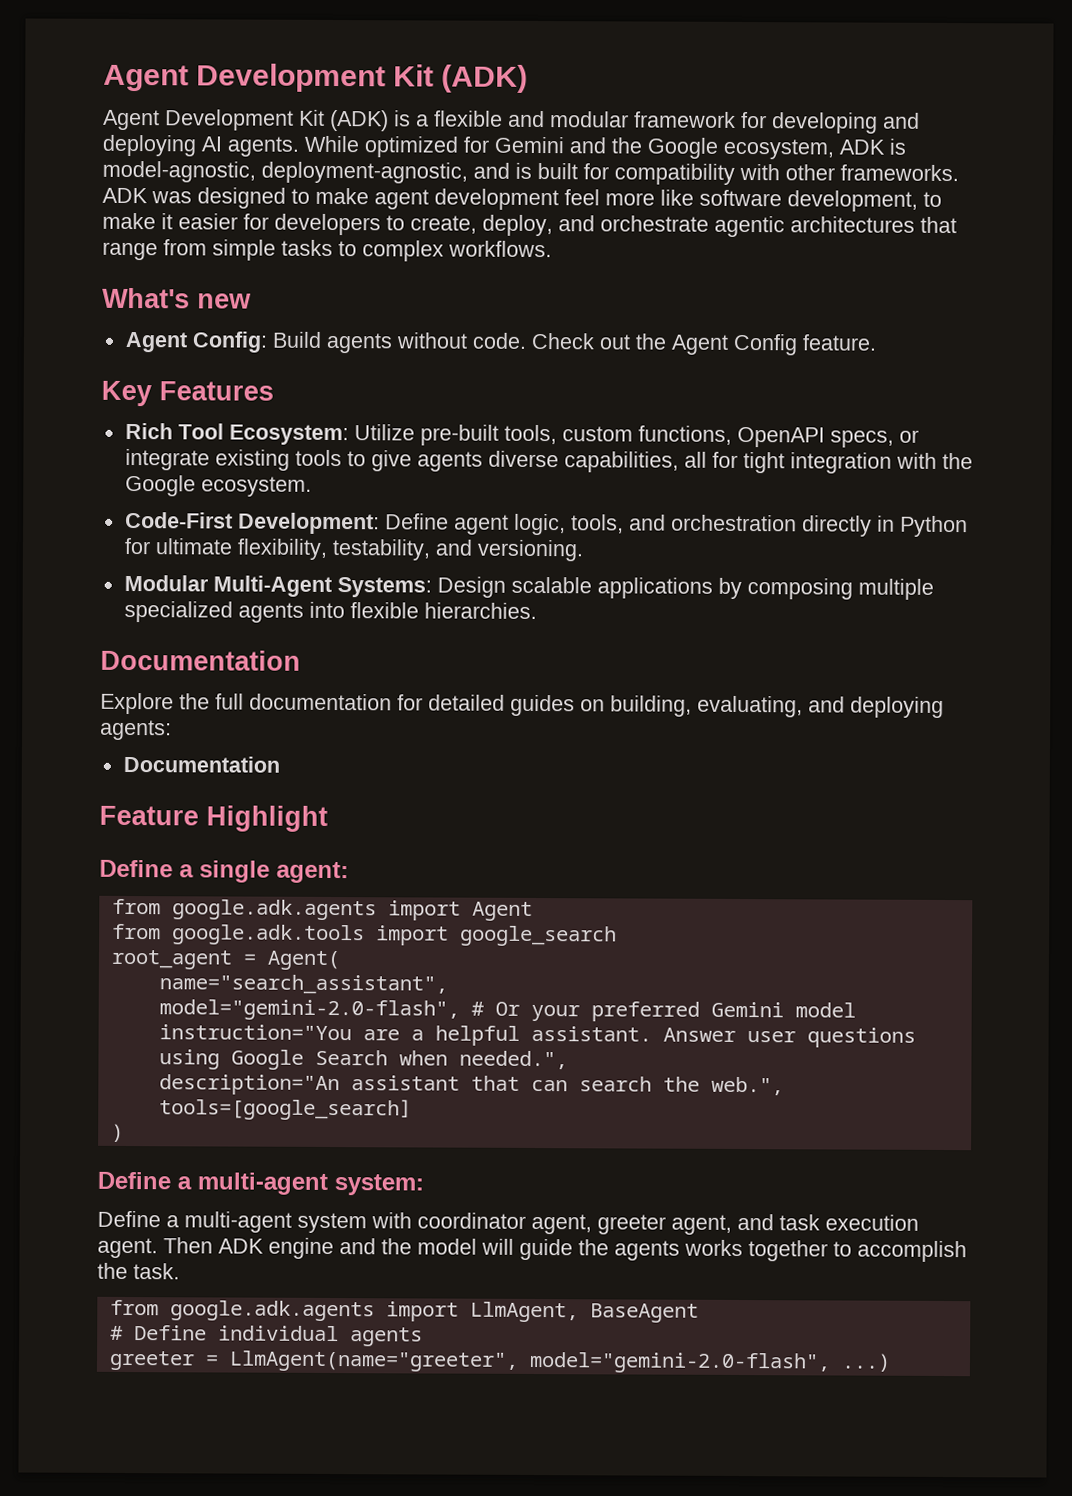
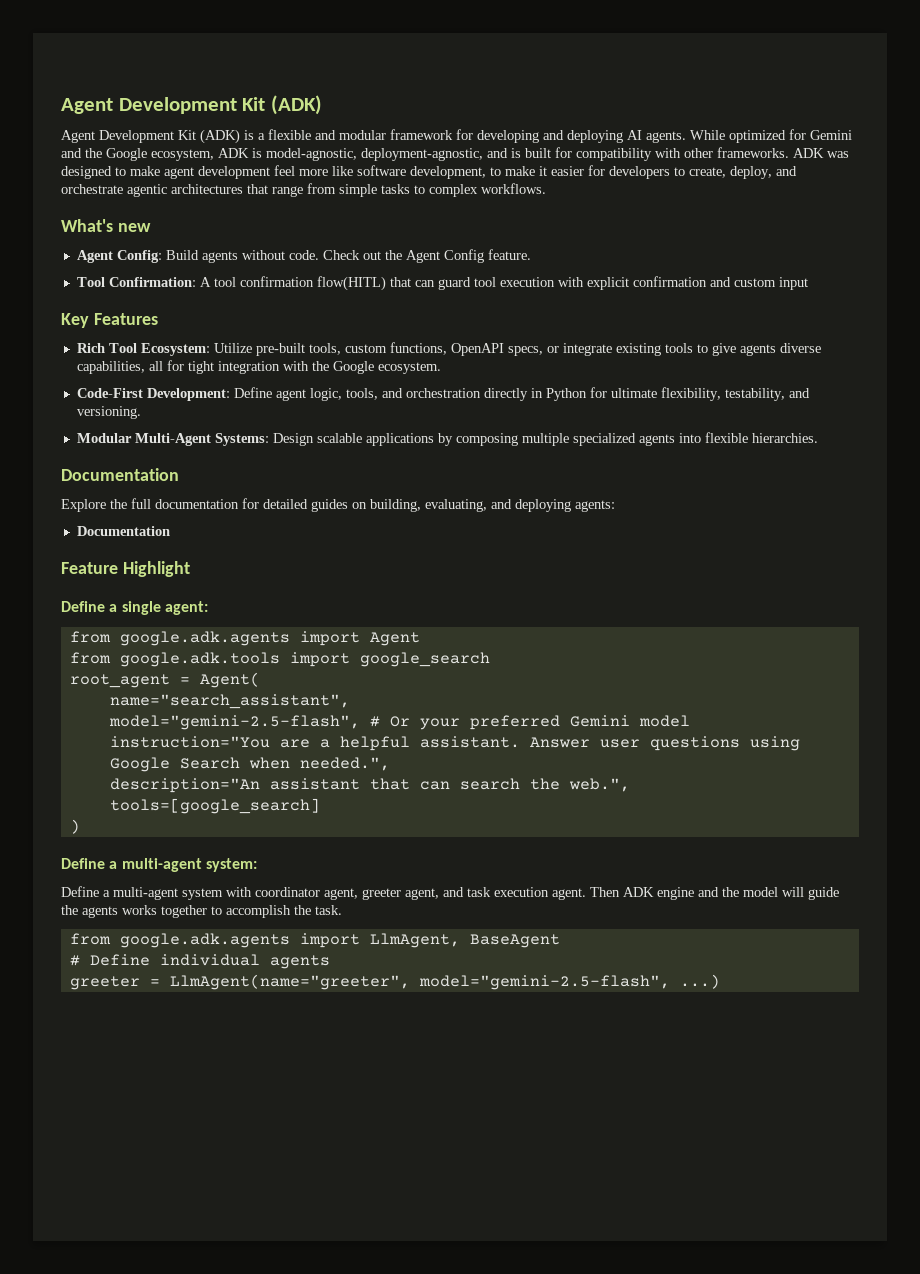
+ Tool Confirmation: A tool confirmation flow(HITL) that can guard tool execution with explicit confirmation and custom input
- model="gemini-2.0-flash", # Or your preferred Gemini model
+ model="gemini-2.5-flash", # Or your preferred Gemini model
- greeter = LlmAgent(name="greeter", model="gemini-2.0-flash", ...)
+ greeter = LlmAgent(name="greeter", model="gemini-2.5-flash", ...)

